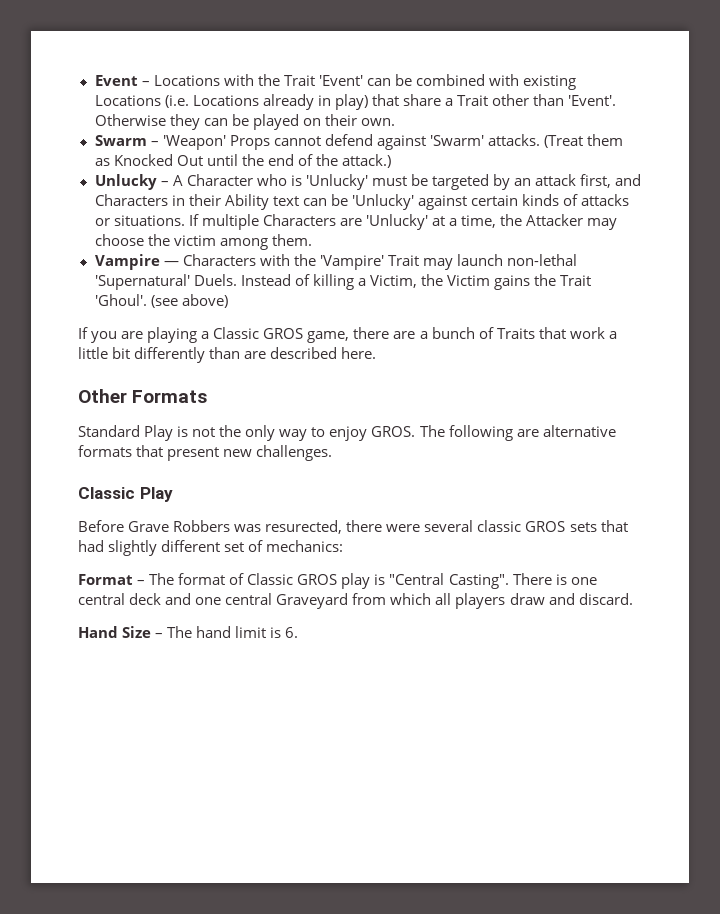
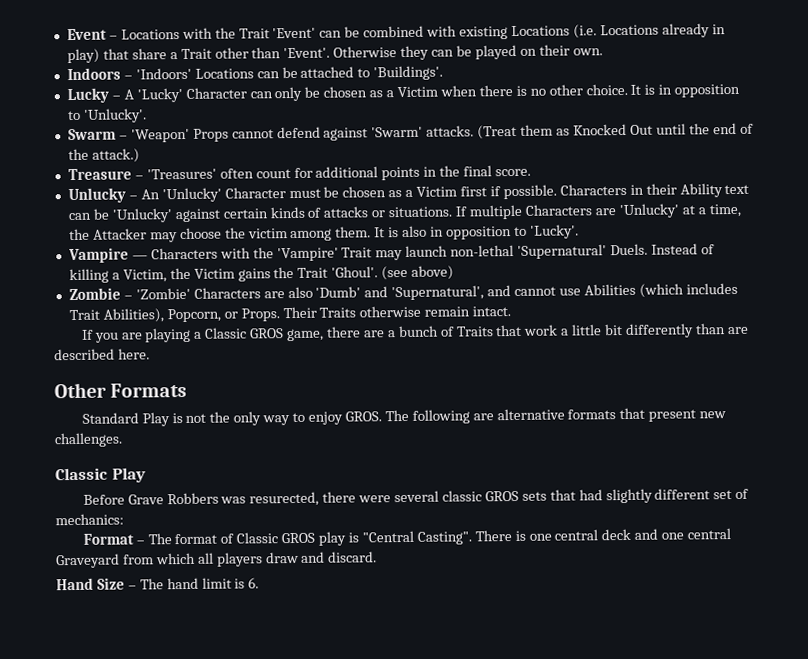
+ Indoors – 'Indoors' Locations can be attached to 'Buildings'.
+ Lucky – A 'Lucky' Character can only be chosen as a Victim when there is no other choice. It is in opposition to 'Unlucky'.
- Unlucky – A Character who is 'Unlucky' must be targeted by an attack first, and Characters in their Ability text can be 'Unlucky' against certain kinds of attacks or situations.
+ Treasure – 'Treasures' often count for additional points in the final score.
+ Unlucky – An 'Unlucky' Character must be chosen as a Victim first if possible. Characters in their Ability text can be 'Unlucky' against certain kinds of attacks or situations.
+ It is also in opposition to 'Lucky'.
+ Zombie – 'Zombie' Characters are also 'Dumb' and 'Supernatural', and cannot use Abilities (which includes Trait Abilities), Popcorn, or Props. Their Traits otherwise remain intact.

